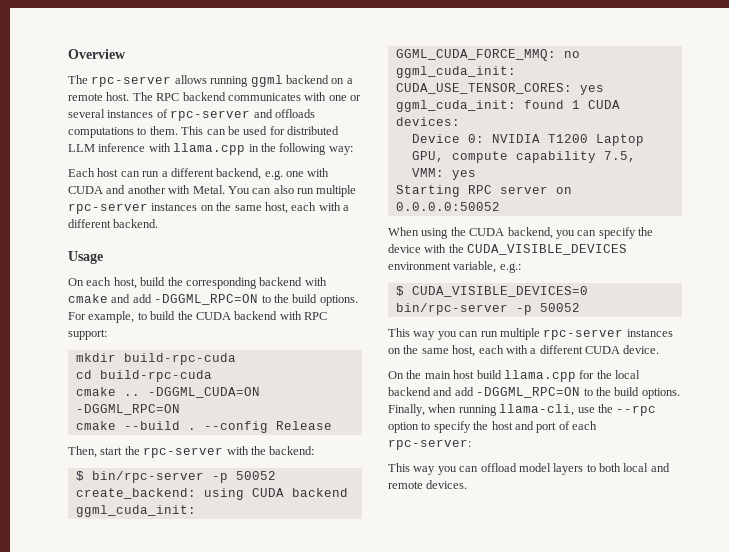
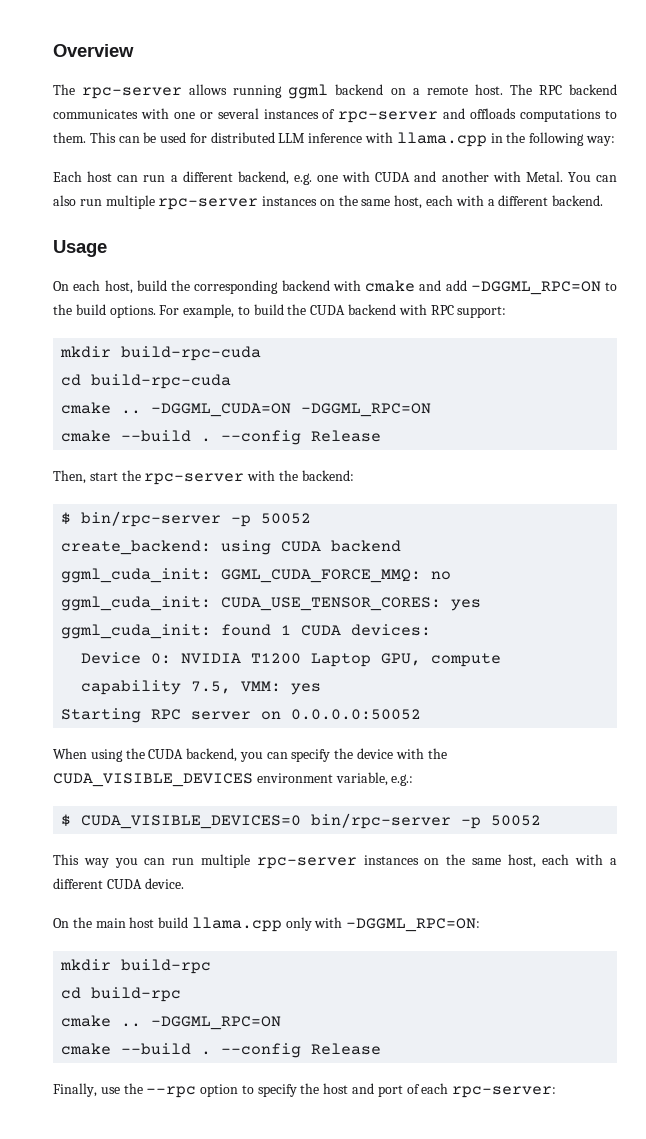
- On the main host build llama.cpp for the local backend and add -DGGML_RPC=ON to the build options. Finally, when running llama-cli, use the --rpc option to specify the host and port of each rpc-server:
+ On the main host build llama.cpp only with -DGGML_RPC=ON:
+ mkdir build-rpc
+ cd build-rpc
+ cmake .. -DGGML_RPC=ON
+ cmake --build . --config Release
+ Finally, use the --rpc option to specify the host and port of each rpc-server:
- This way you can offload model layers to both local and remote devices.

